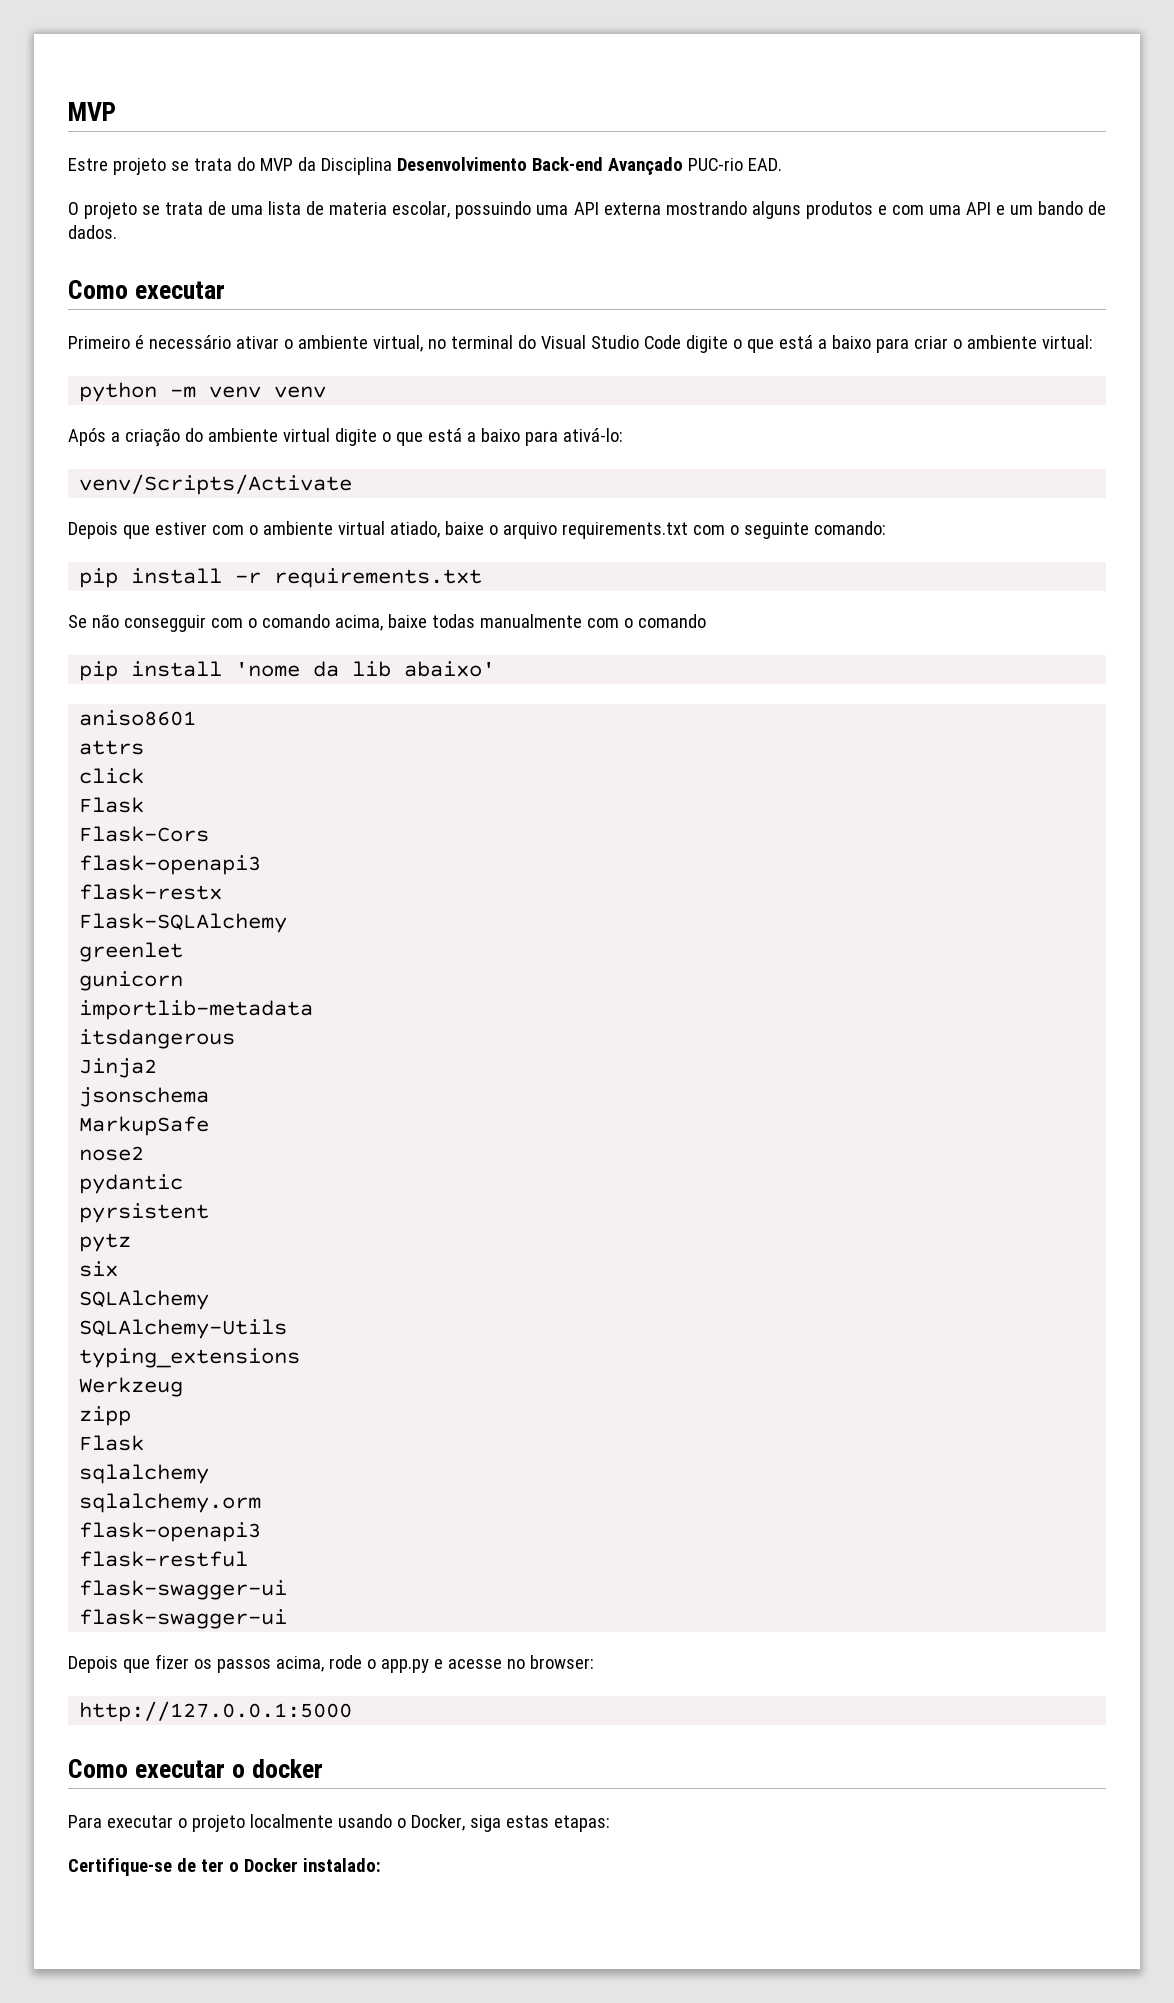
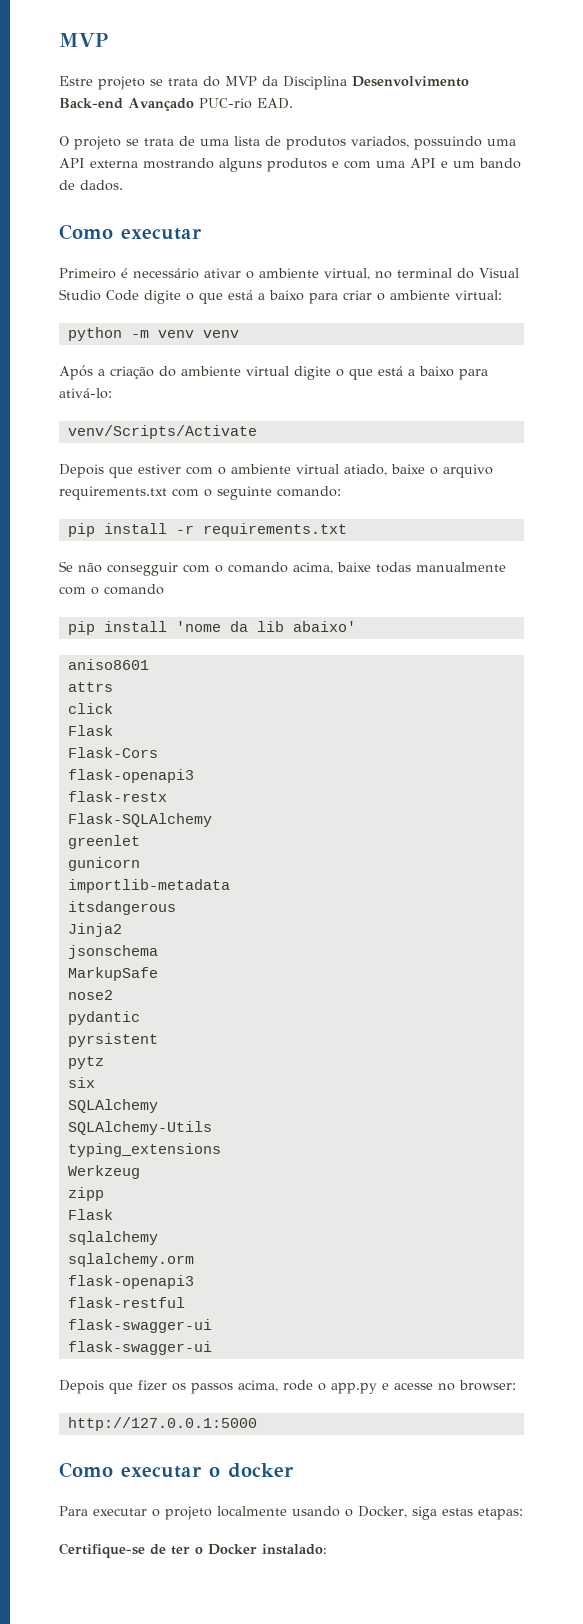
- O projeto se trata de uma lista de materia escolar, possuindo uma API externa mostrando alguns produtos e com uma API e um bando de dados.
+ O projeto se trata de uma lista de produtos variados, possuindo uma API externa mostrando alguns produtos e com uma API e um bando de dados.

